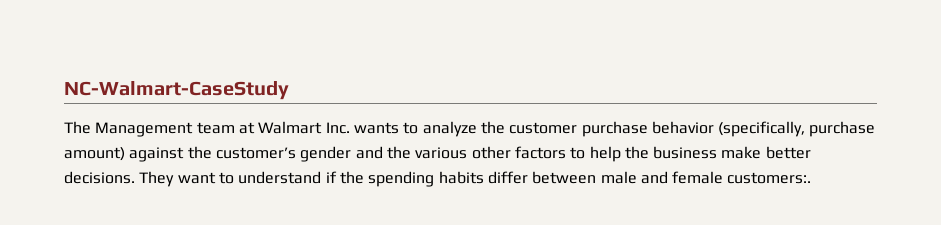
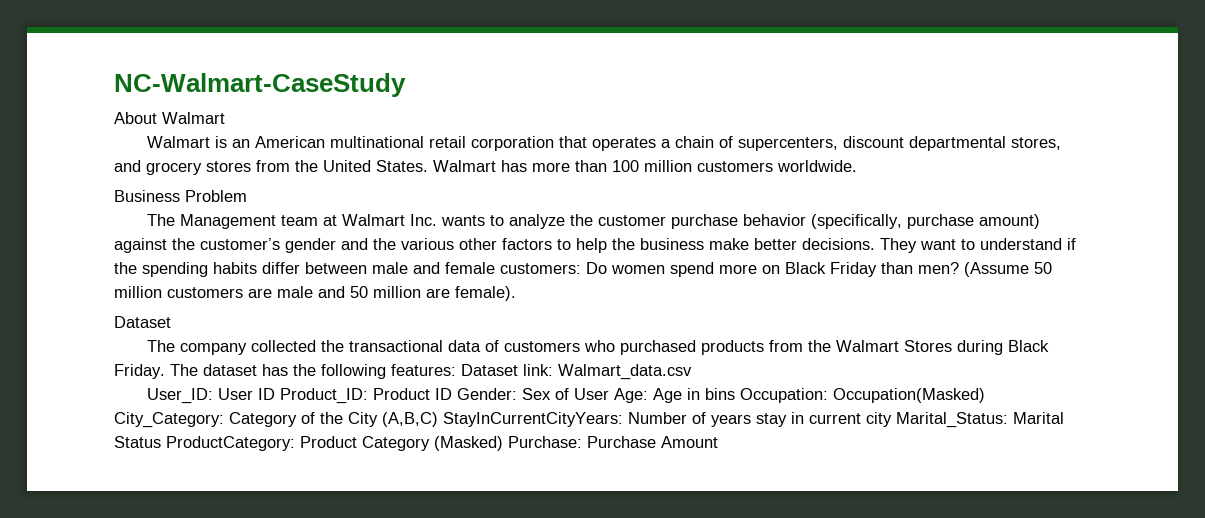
+ About Walmart
+ Walmart is an American multinational retail corporation that operates a chain of supercenters, discount departmental stores, and grocery stores from the United States. Walmart has more than 100 million customers worldwide.
+ Business Problem
- They want to understand if the spending habits differ between male and female customers:.
+ They want to understand if the spending habits differ between male and female customers: Do women spend more on Black Friday than men? (Assume 50 million customers are male and 50 million are female).
+ Dataset
+ The company collected the transactional data of customers who purchased products from the Walmart Stores during Black Friday. The dataset has the following features: Dataset link: Walmart_data.csv
+ User_ID: User ID Product_ID: Product ID Gender: Sex of User Age: Age in bins Occupation: Occupation(Masked) City_Category: Category of the City (A,B,C) StayInCurrentCityYears: Number of years stay in current city Marital_Status: Marital Status ProductCategory: Product Category (Masked) Purchase: Purchase Amount

